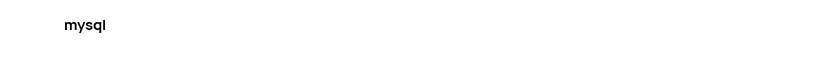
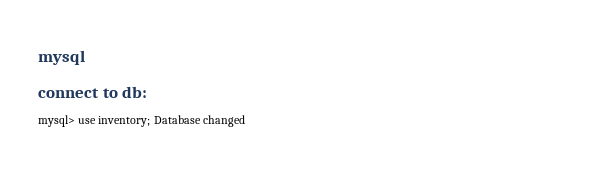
+ connect to db:
+ mysql> use inventory; Database changed

